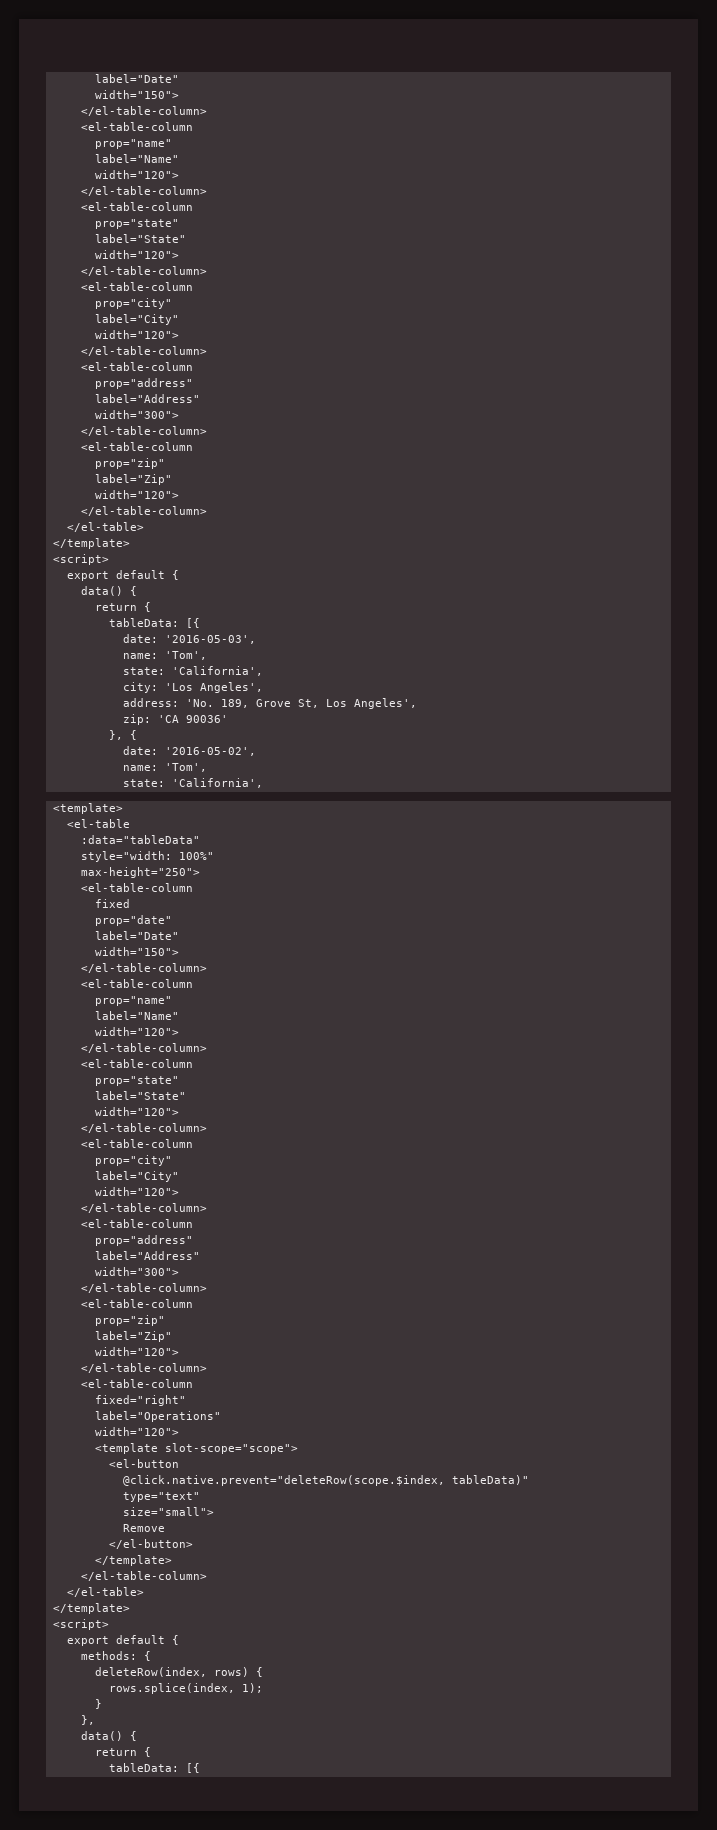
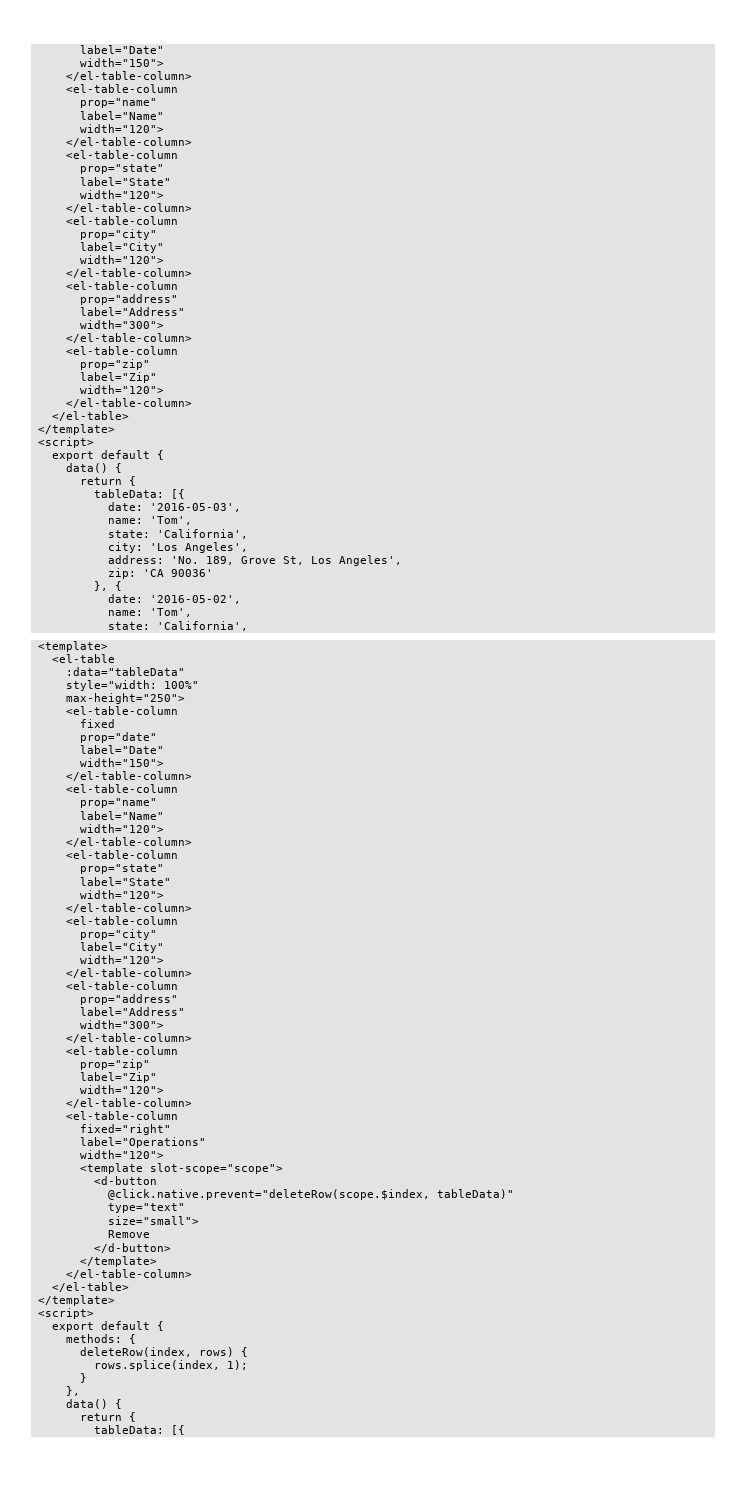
- <el-button
+ <d-button
- </el-button>
+ </d-button>

